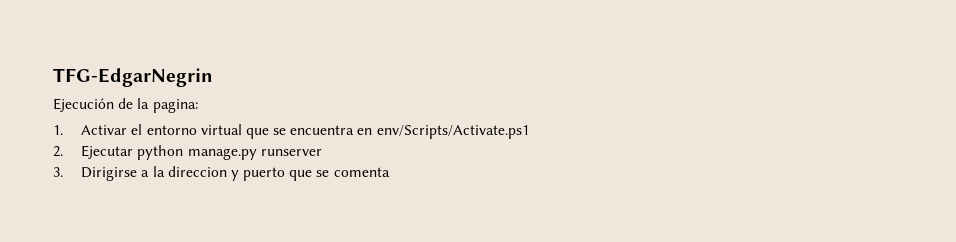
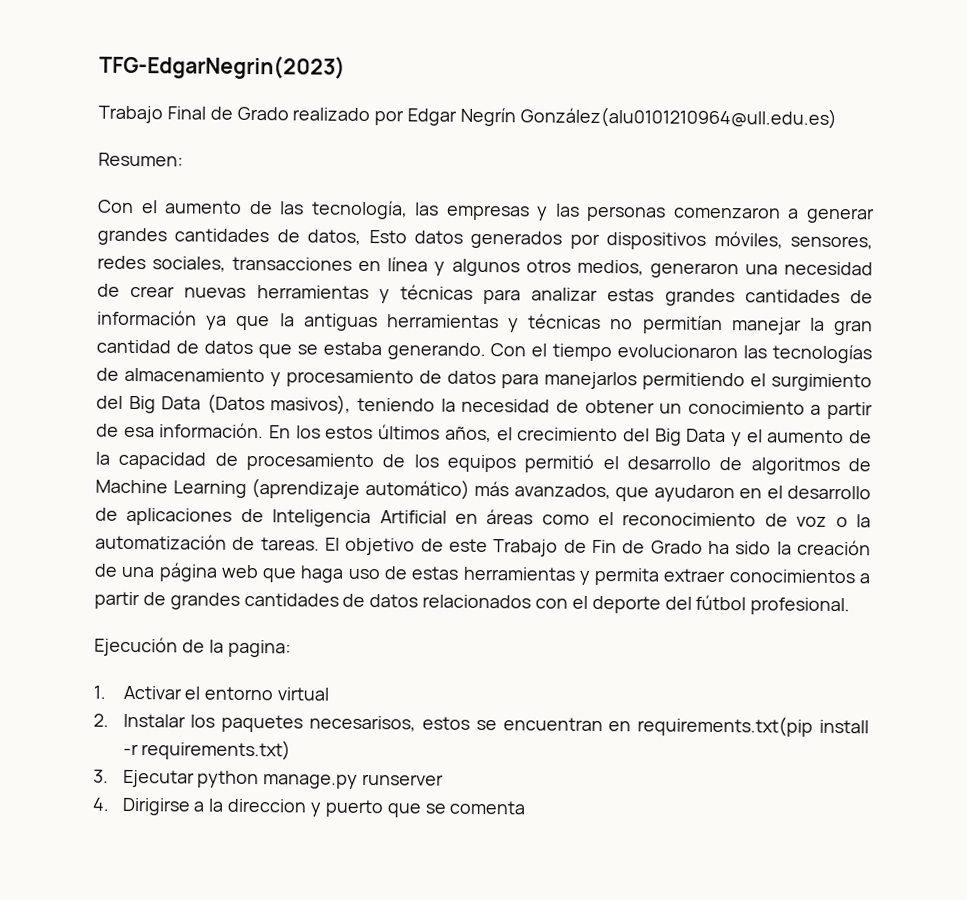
- TFG-EdgarNegrin
+ TFG-EdgarNegrin(2023)
+ Trabajo Final de Grado realizado por Edgar Negrín González(alu0101210964@ull.edu.es)
+ Resumen:
+ Con el aumento de las tecnología, las empresas y las personas comenzaron a generar grandes cantidades de datos, Esto datos generados por dispositivos móviles, sensores, redes sociales, transacciones en línea y algunos otros medios, generaron una necesidad de crear nuevas herramientas y técnicas para analizar estas grandes cantidades de información ya que la antiguas herramientas y técnicas no permitían manejar la gran cantidad de datos que se estaba generando. Con el tiempo evolucionaron las tecnologías de almacenamiento y procesamiento de datos para manejarlos permitiendo el surgimiento del Big Data (Datos masivos), teniendo la necesidad de obtener un conocimiento a partir de esa información. En los estos últimos años, el crecimiento del Big Data y el aumento de la capacidad de procesamiento de los equipos permitió el desarrollo de algoritmos de Machine Learning (aprendizaje automático) más avanzados, que ayudaron en el desarrollo de aplicaciones de Inteligencia Artificial en áreas como el reconocimiento de voz o la automatización de tareas. El objetivo de este Trabajo de Fin de Grado ha sido la creación de una página web que haga uso de estas herramientas y permita extraer conocimientos a partir de grandes cantidades de datos relacionados con el deporte del fútbol profesional.
- 1. Activar el entorno virtual que se encuentra en env/Scripts/Activate.ps1
- 2. Ejecutar python manage.py runserver
+ 1. Activar el entorno virtual
+ 2. Instalar los paquetes necesarisos, estos se encuentran en requirements.txt(pip install -r requirements.txt)
+ 3. Ejecutar python manage.py runserver
- 3. Dirigirse a la direccion y puerto que se comenta
+ 4. Dirigirse a la direccion y puerto que se comenta

